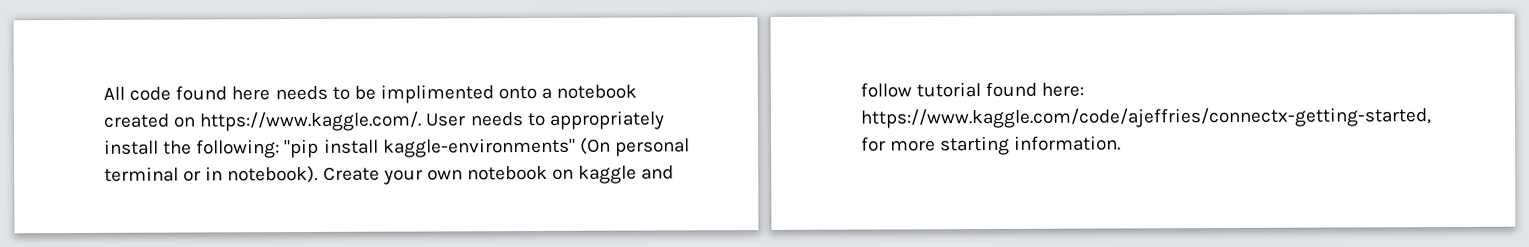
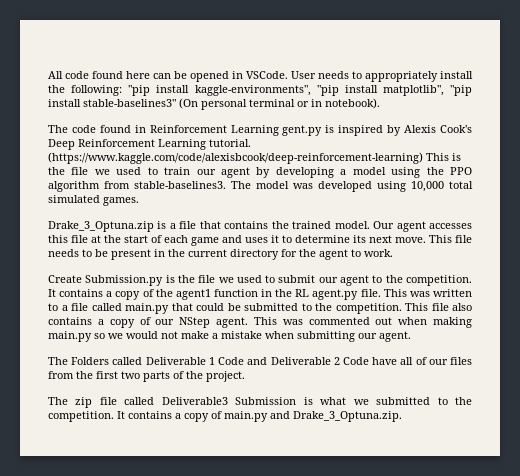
- All code found here needs to be implimented onto a notebook created on https://www.kaggle.com/. User needs to appropriately install the following: "pip install kaggle-environments" (On personal terminal or in notebook). Create your own notebook on kaggle and follow tutorial found here: https://www.kaggle.com/code/ajeffries/connectx-getting-started, for more starting information.
+ All code found here can be opened in VSCode. User needs to appropriately install the following: "pip install kaggle-environments", "pip install matplotlib", "pip install stable-baselines3" (On personal terminal or in notebook).
+ The code found in Reinforcement Learning gent.py is inspired by Alexis Cook's Deep Reinforcement Learning tutorial. (https://www.kaggle.com/code/alexisbcook/deep-reinforcement-learning) This is the file we used to train our agent by developing a model using the PPO algorithm from stable-baselines3. The model was developed using 10,000 total simulated games.
+ Drake_3_Optuna.zip is a file that contains the trained model. Our agent accesses this file at the start of each game and uses it to determine its next move. This file needs to be present in the current directory for the agent to work.
+ Create Submission.py is the file we used to submit our agent to the competition. It contains a copy of the agent1 function in the RL agent.py file. This was written to a file called main.py that could be submitted to the competition. This file also contains a copy of our NStep agent. This was commented out when making main.py so we would not make a mistake when submitting our agent.
+ The Folders called Deliverable 1 Code and Deliverable 2 Code have all of our files from the first two parts of the project.
+ The zip file called Deliverable3 Submission is what we submitted to the competition. It contains a copy of main.py and Drake_3_Optuna.zip.

